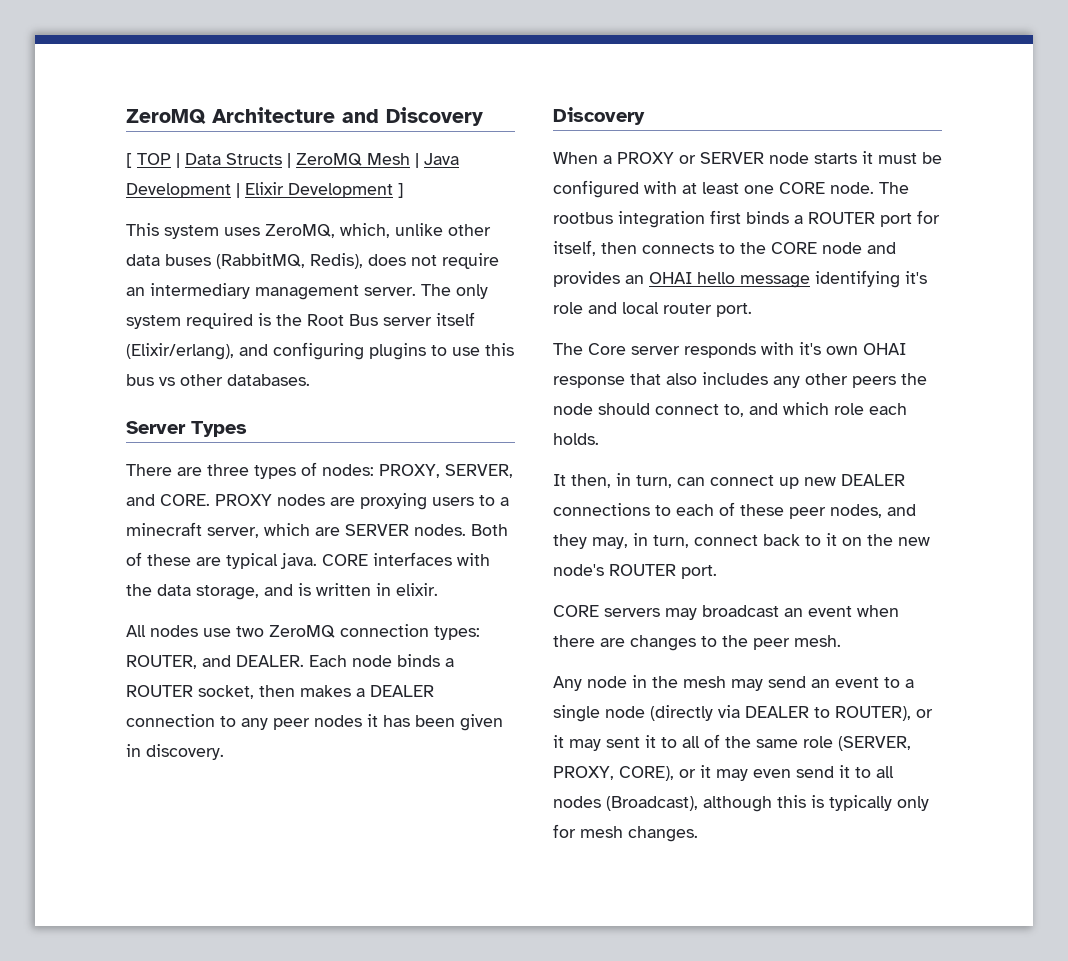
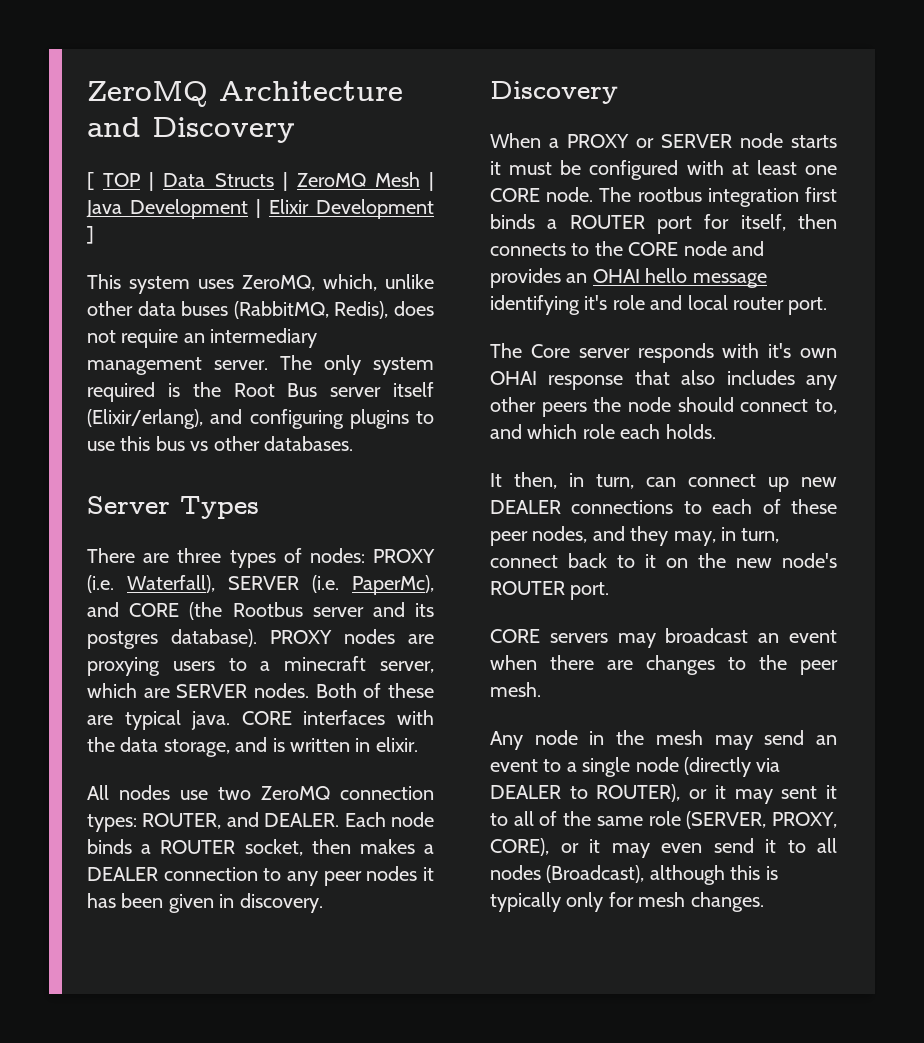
- There are three types of nodes: PROXY, SERVER, and CORE.
+ There are three types of nodes: PROXY (i.e. Waterfall), SERVER (i.e. PaperMc), and CORE (the Rootbus server and its postgres database).

